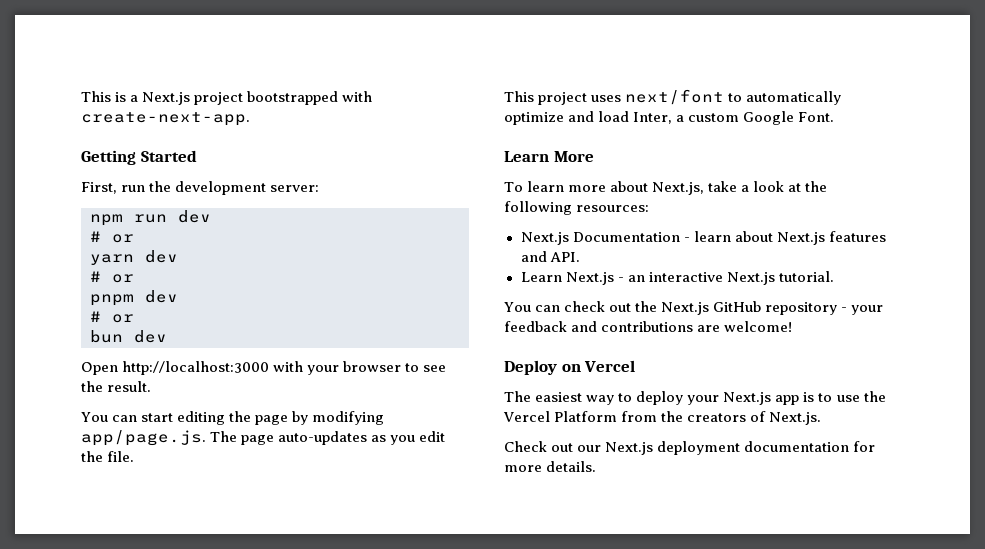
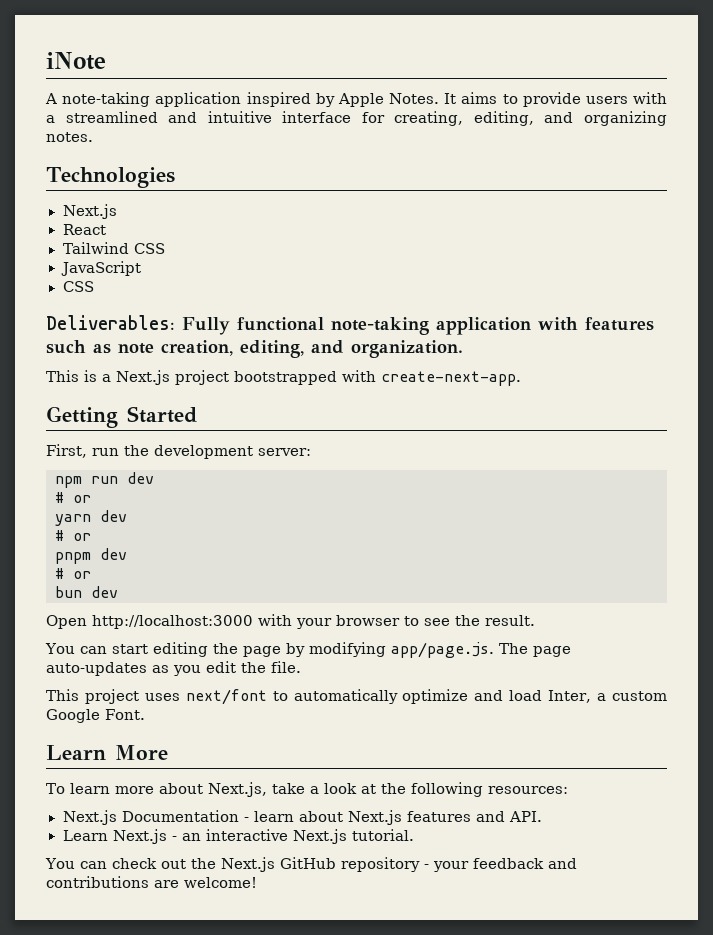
+ iNote
+ A note-taking application inspired by Apple Notes. It aims to provide users with a streamlined and intuitive interface for creating, editing, and organizing notes.
+ Technologies
+ Next.js
+ React
+ Tailwind CSS
+ JavaScript
+ CSS
+ Deliverables: Fully functional note-taking application with features such as note creation, editing, and organization.
- Deploy on Vercel
- The easiest way to deploy your Next.js app is to use the Vercel Platform from the creators of Next.js.
- Check out our Next.js deployment documentation for more details.

